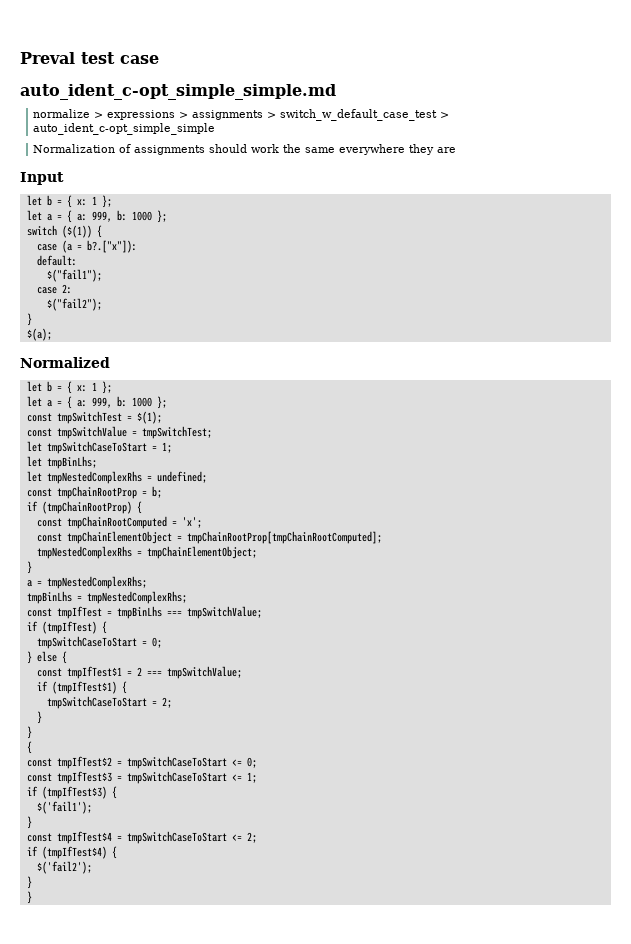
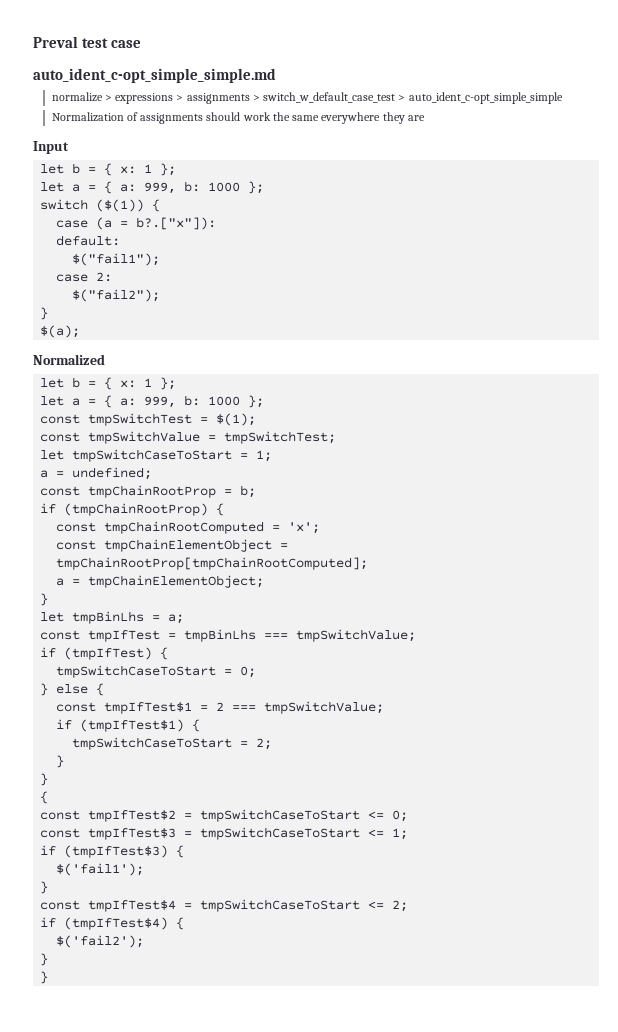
- let tmpBinLhs;
- let tmpNestedComplexRhs = undefined;
+ a = undefined;
- tmpNestedComplexRhs = tmpChainElementObject;
+ a = tmpChainElementObject;
- a = tmpNestedComplexRhs;
- tmpBinLhs = tmpNestedComplexRhs;
+ let tmpBinLhs = a;

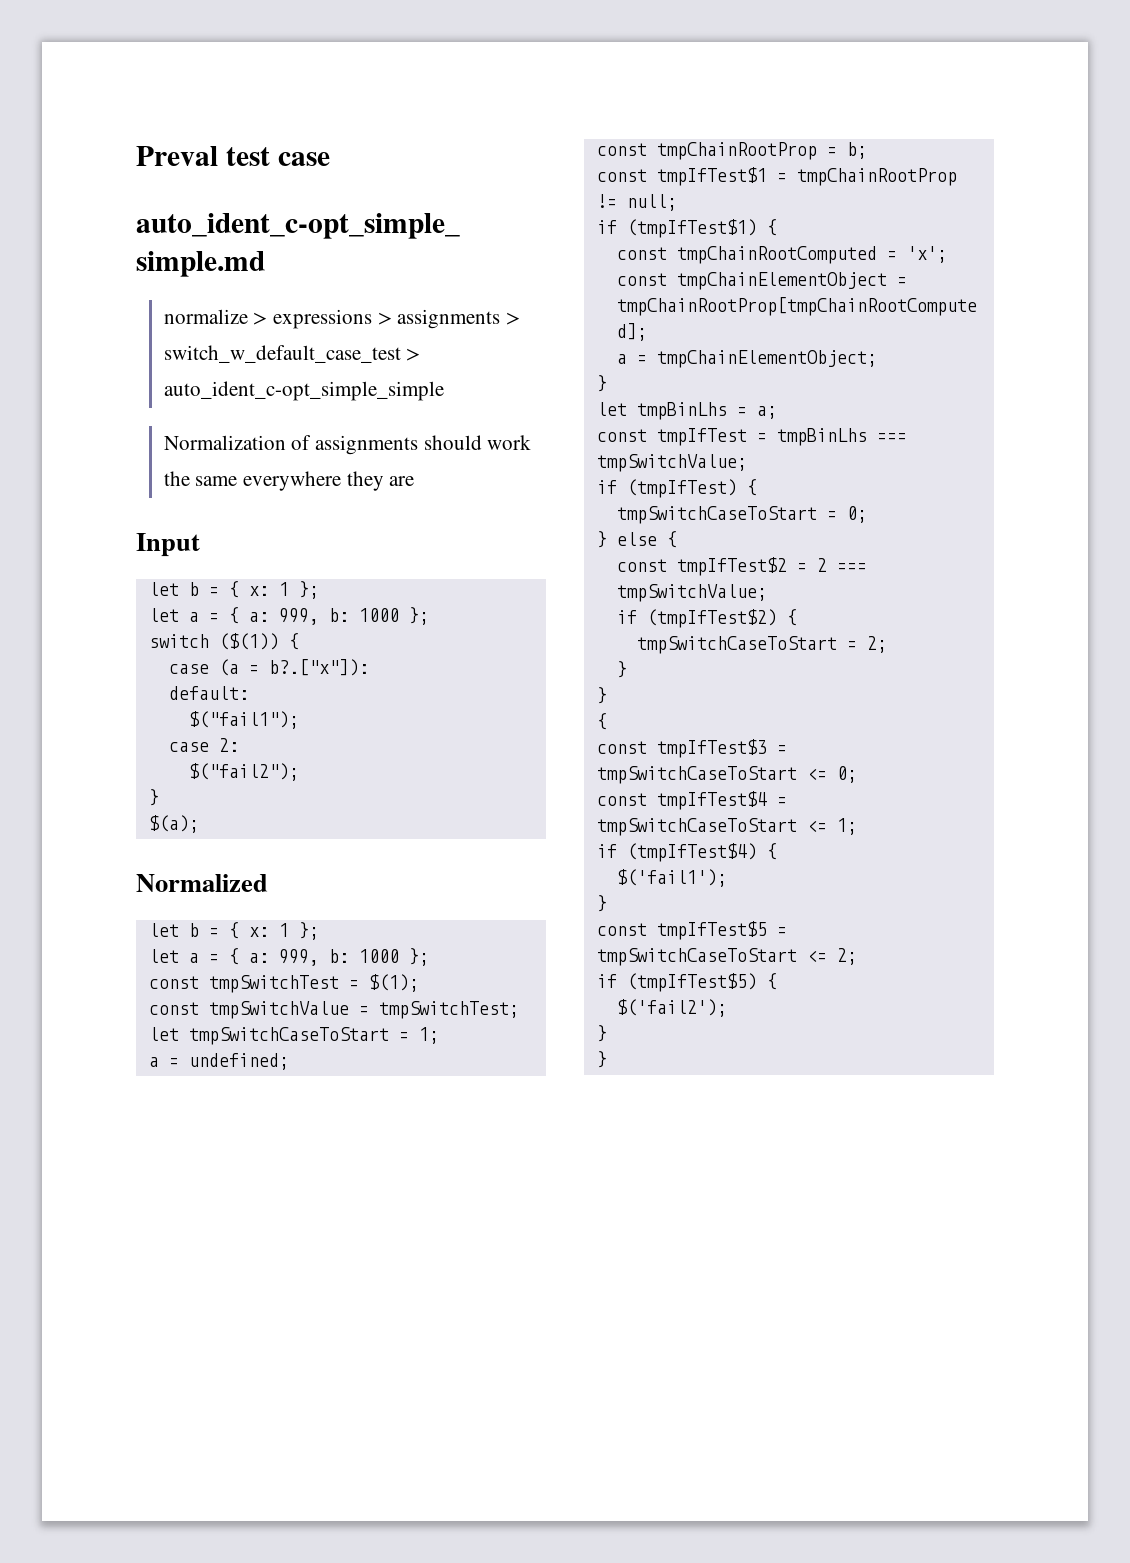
- if (tmpChainRootProp) {
+ const tmpIfTest$1 = tmpChainRootProp != null;
+ if (tmpIfTest$1) {
- const tmpIfTest$1 = 2 === tmpSwitchValue;
+ const tmpIfTest$2 = 2 === tmpSwitchValue;
- if (tmpIfTest$1) {
+ if (tmpIfTest$2) {
- const tmpIfTest$2 = tmpSwitchCaseToStart <= 0;
+ const tmpIfTest$3 = tmpSwitchCaseToStart <= 0;
- const tmpIfTest$3 = tmpSwitchCaseToStart <= 1;
+ const tmpIfTest$4 = tmpSwitchCaseToStart <= 1;
- if (tmpIfTest$3) {
+ if (tmpIfTest$4) {
- const tmpIfTest$4 = tmpSwitchCaseToStart <= 2;
+ const tmpIfTest$5 = tmpSwitchCaseToStart <= 2;
- if (tmpIfTest$4) {
+ if (tmpIfTest$5) {

